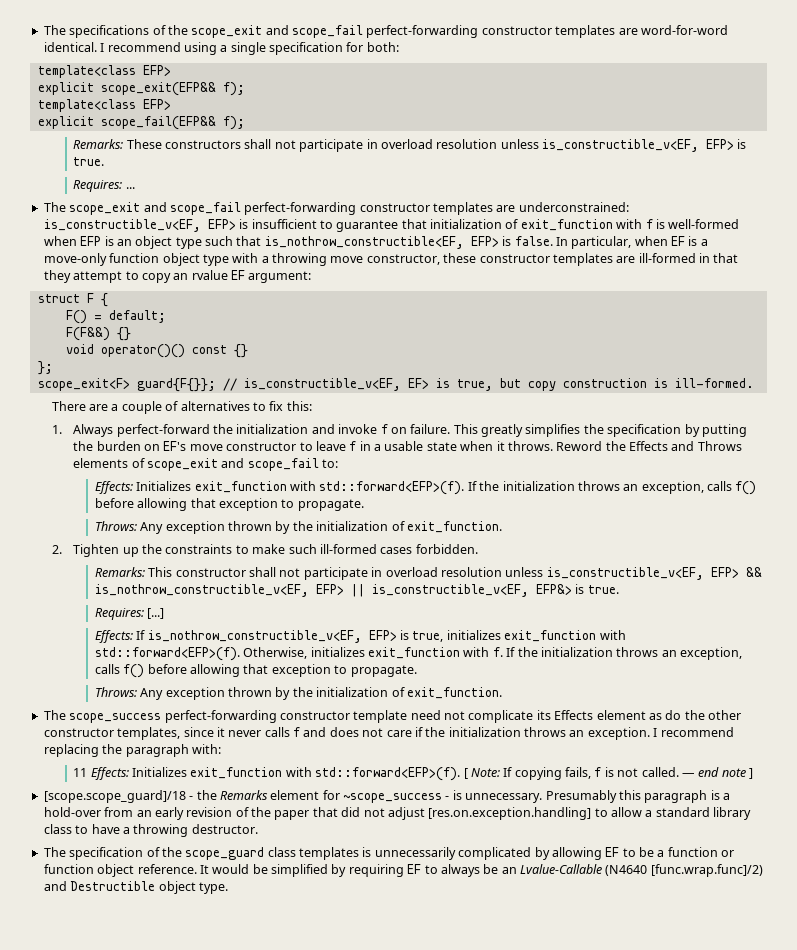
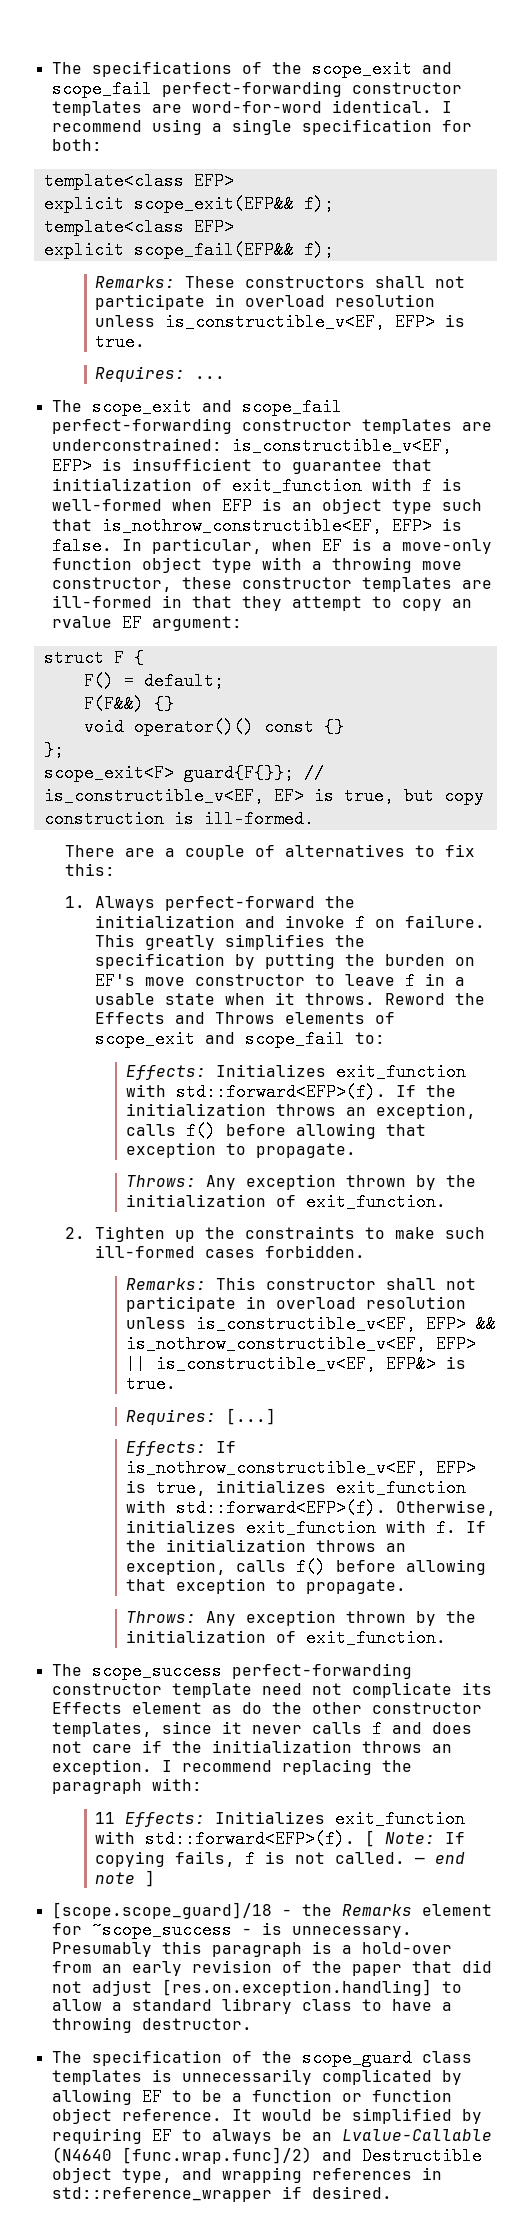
- It would be simplified by requiring EF to always be an Lvalue-Callable (N4640 [func.wrap.func]/2) and Destructible object type.
+ It would be simplified by requiring EF to always be an Lvalue-Callable (N4640 [func.wrap.func]/2) and Destructible object type, and wrapping references in std::reference_wrapper if desired.

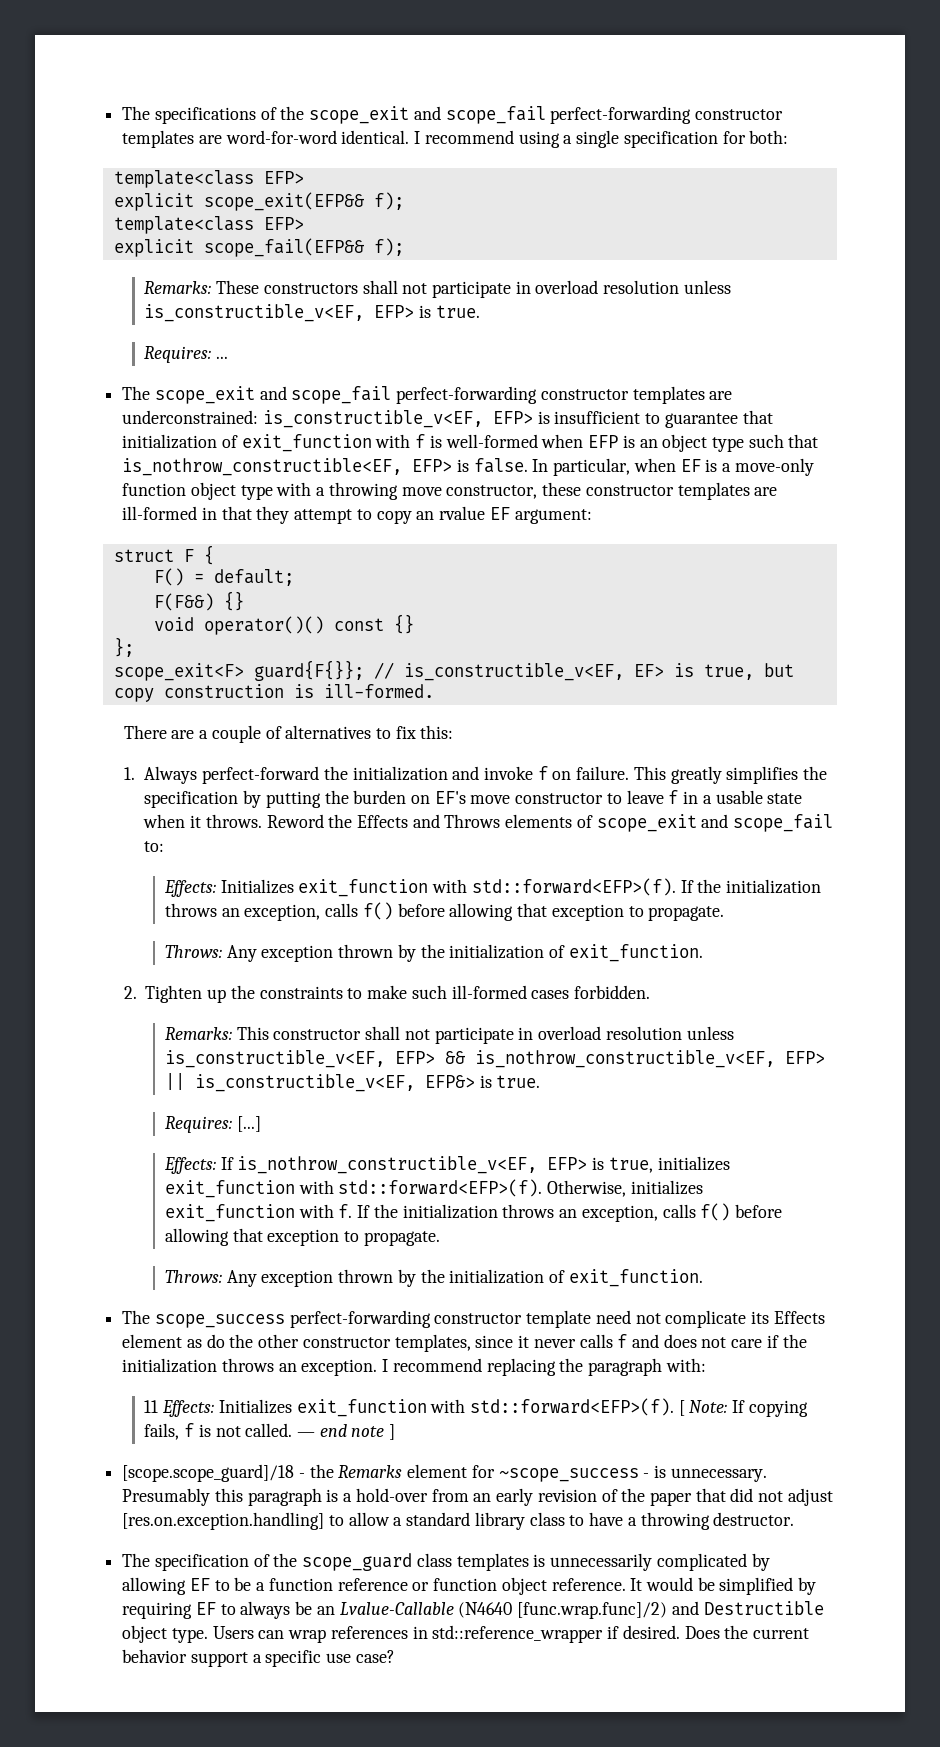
- The specification of the scope_guard class templates is unnecessarily complicated by allowing EF to be a function or function object reference.
+ The specification of the scope_guard class templates is unnecessarily complicated by allowing EF to be a function reference or function object reference.
- It would be simplified by requiring EF to always be an Lvalue-Callable (N4640 [func.wrap.func]/2) and Destructible object type, and wrapping references in std::reference_wrapper if desired.
+ It would be simplified by requiring EF to always be an Lvalue-Callable (N4640 [func.wrap.func]/2) and Destructible object type. Users can wrap references in std::reference_wrapper if desired.
+ Does the current behavior support a specific use case?

